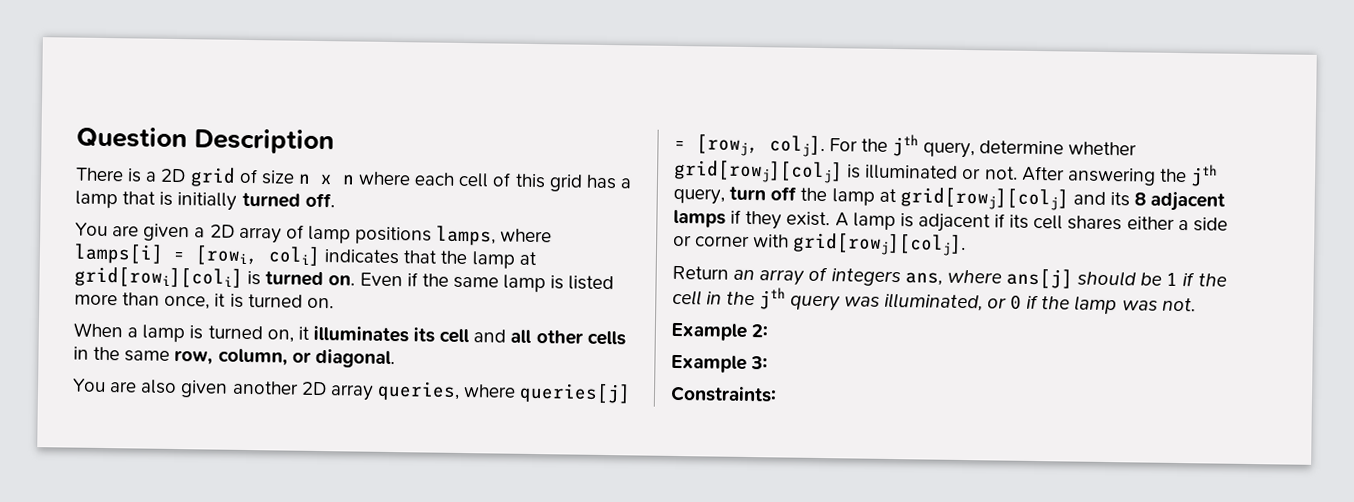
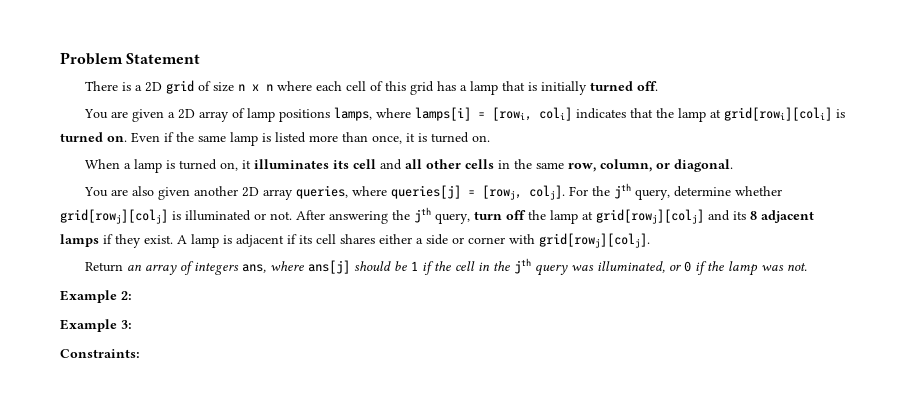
- Question Description
+ Problem Statement

